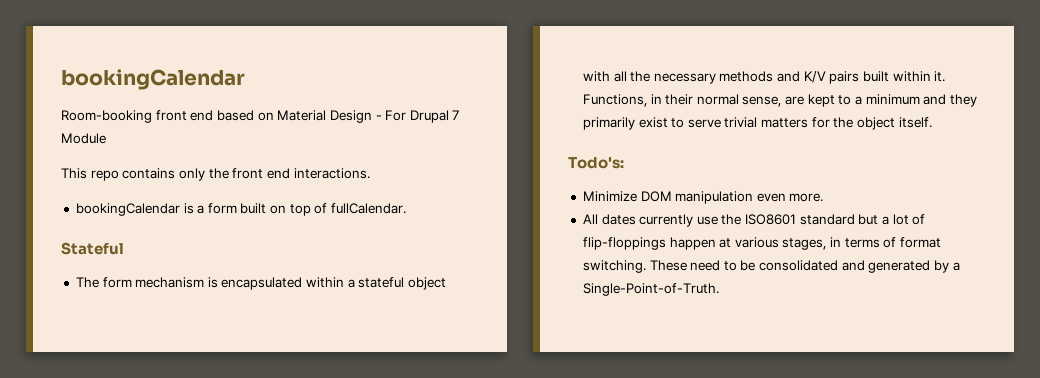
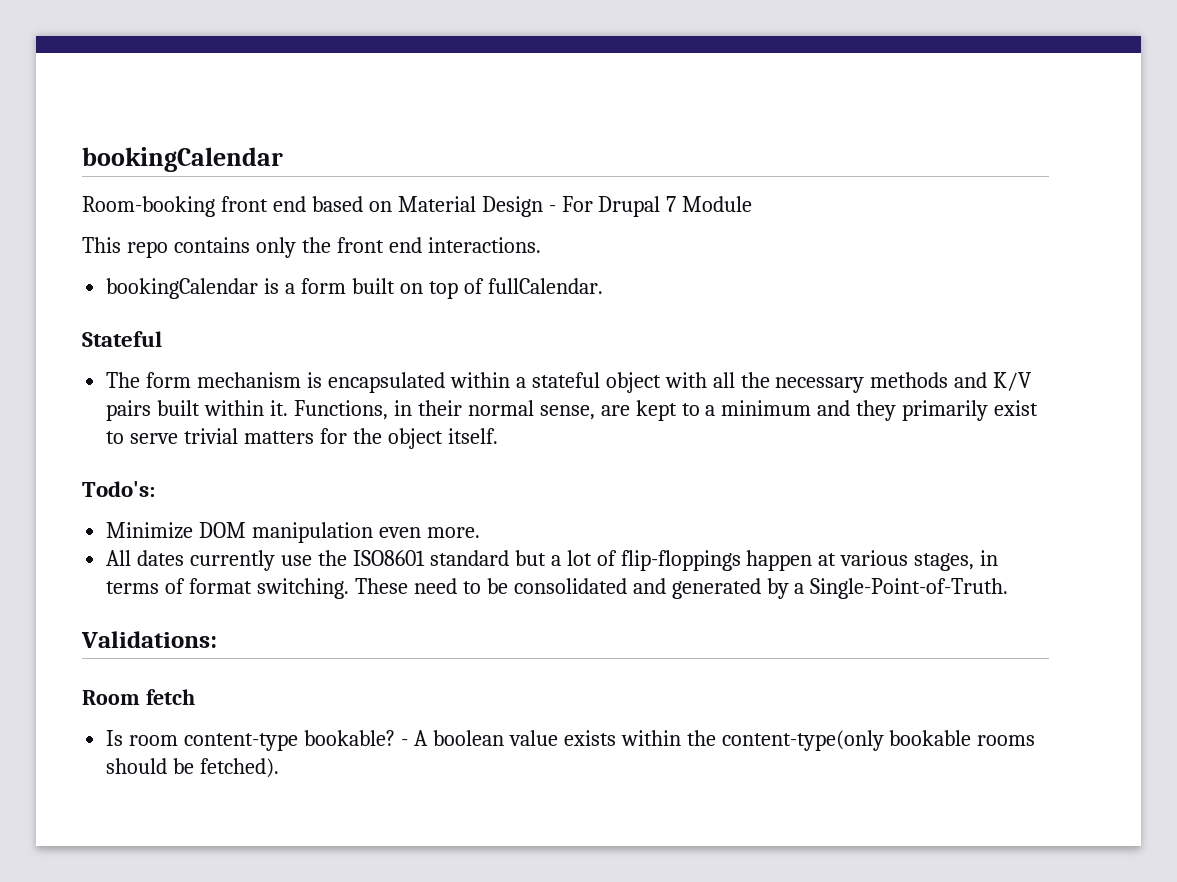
+ Validations:
+ Room fetch
+ Is room content-type bookable? - A boolean value exists within the content-type(only bookable rooms should be fetched).

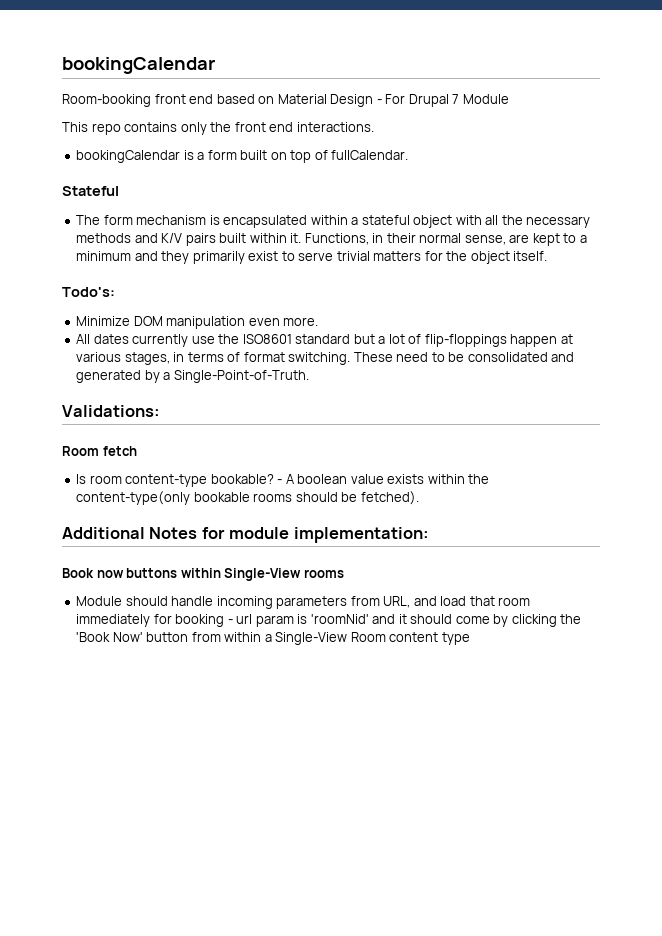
+ Additional Notes for module implementation:
+ Book now buttons within Single-View rooms
+ Module should handle incoming parameters from URL, and load that room immediately for booking - url param is 'roomNid' and it should come by clicking the 'Book Now' button from within a Single-View Room content type

